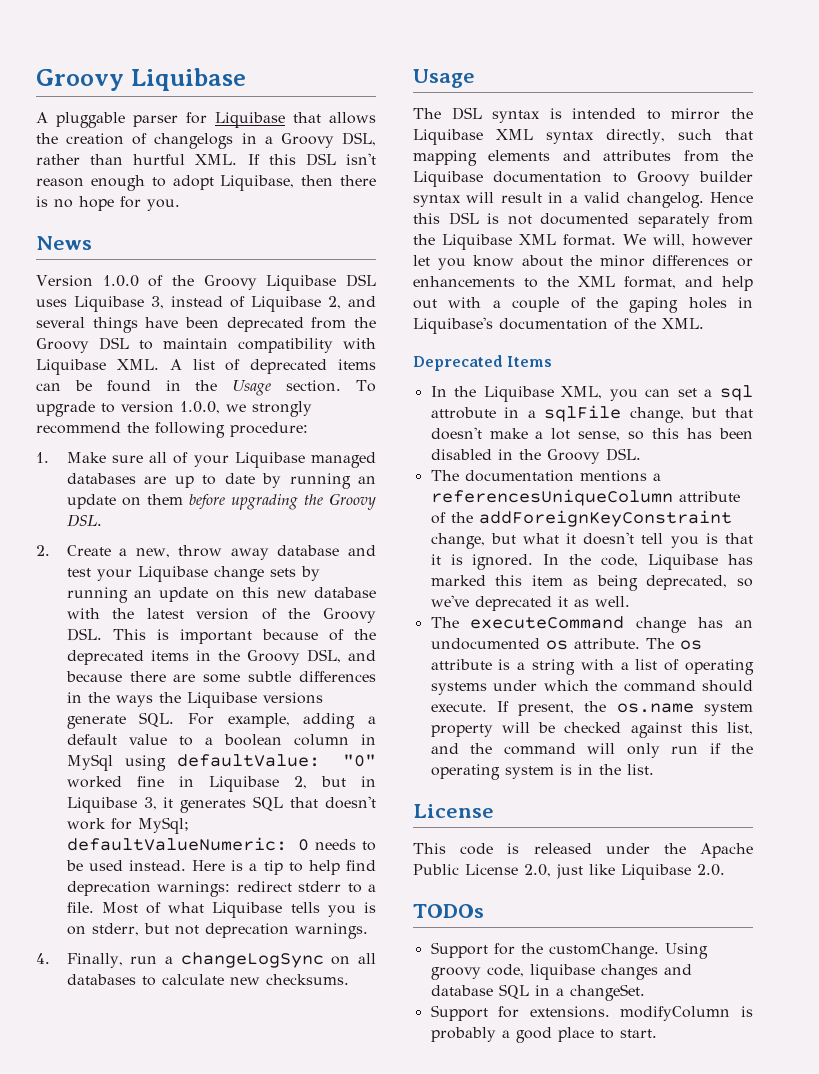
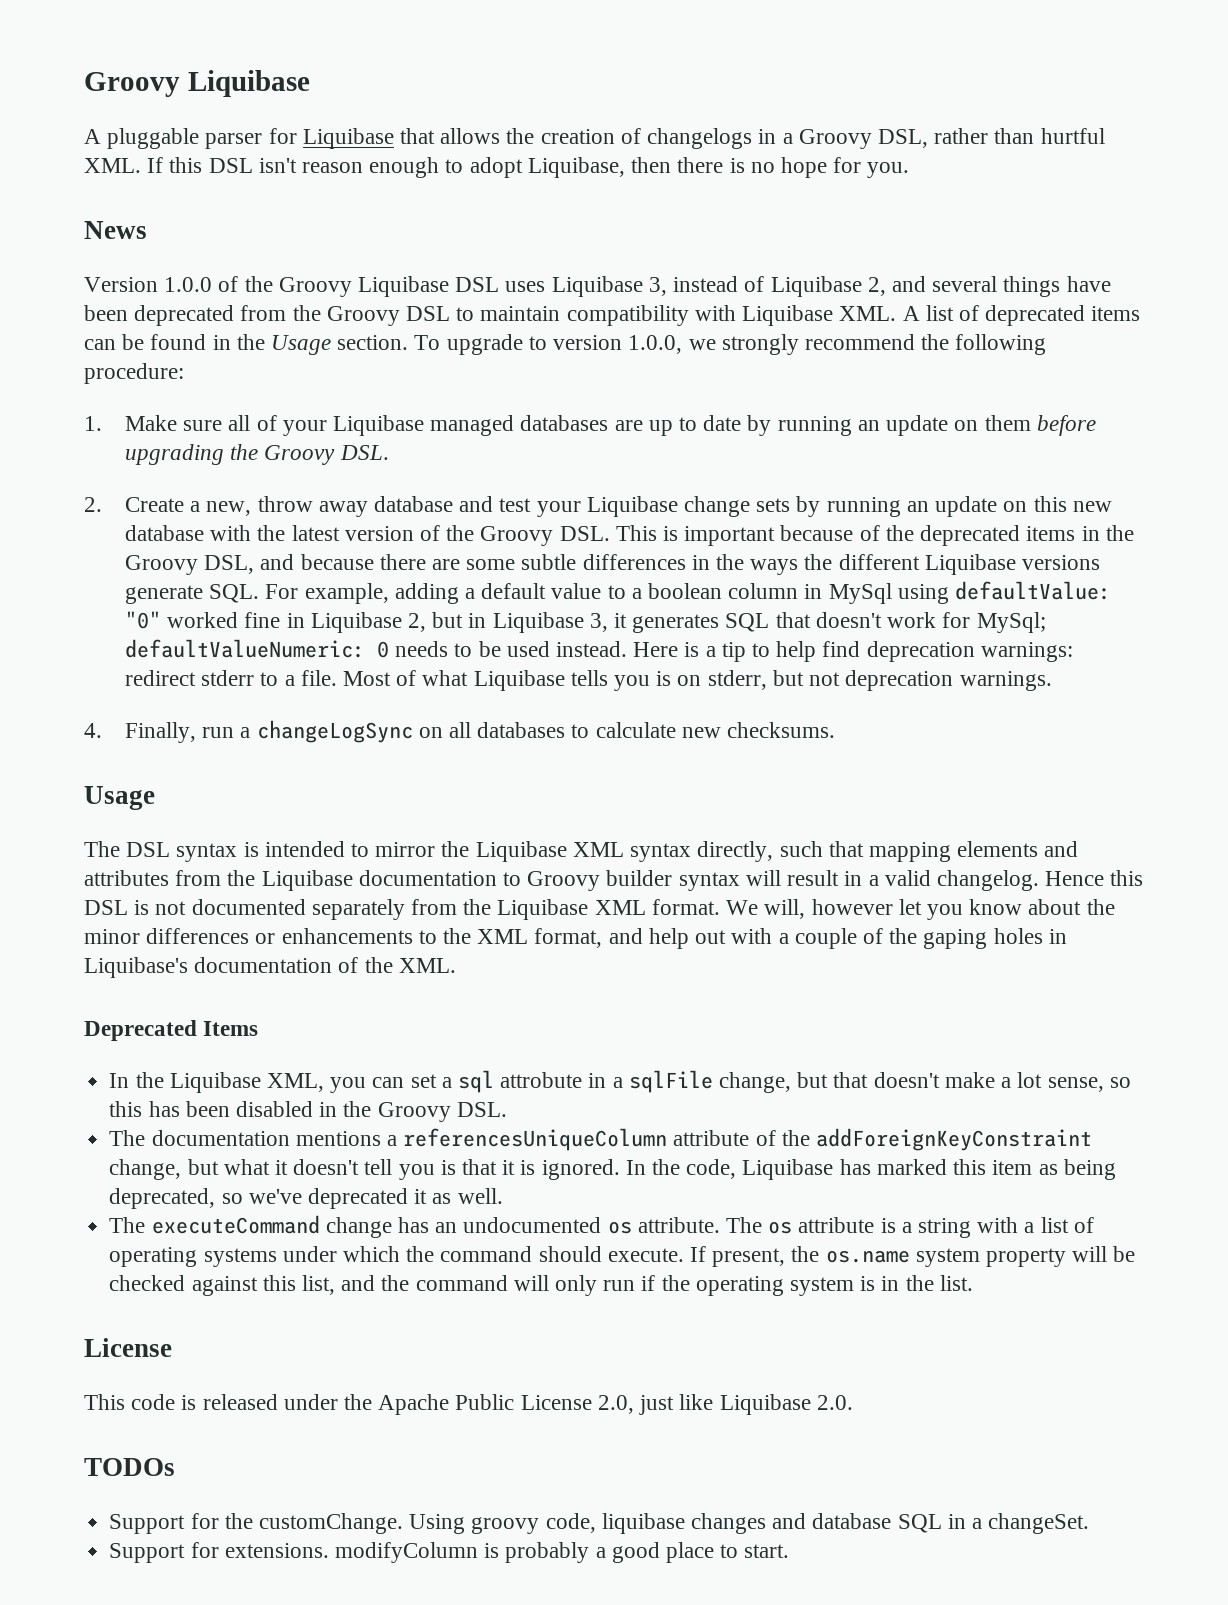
- 2. Create a new, throw away database and test your Liquibase change sets by running an update on this new database with the latest version of the Groovy DSL. This is important because of the deprecated items in the Groovy DSL, and because there are some subtle differences in the ways the Liquibase versions generate SQL. For example, adding a default value to a boolean column in MySql using defaultValue:
+ 2. Create a new, throw away database and test your Liquibase change sets by running an update on this new database with the latest version of the Groovy DSL. This is important because of the deprecated items in the Groovy DSL, and because there are some subtle differences in the ways the different Liquibase versions generate SQL. For example, adding a default value to a boolean column in MySql using defaultValue:

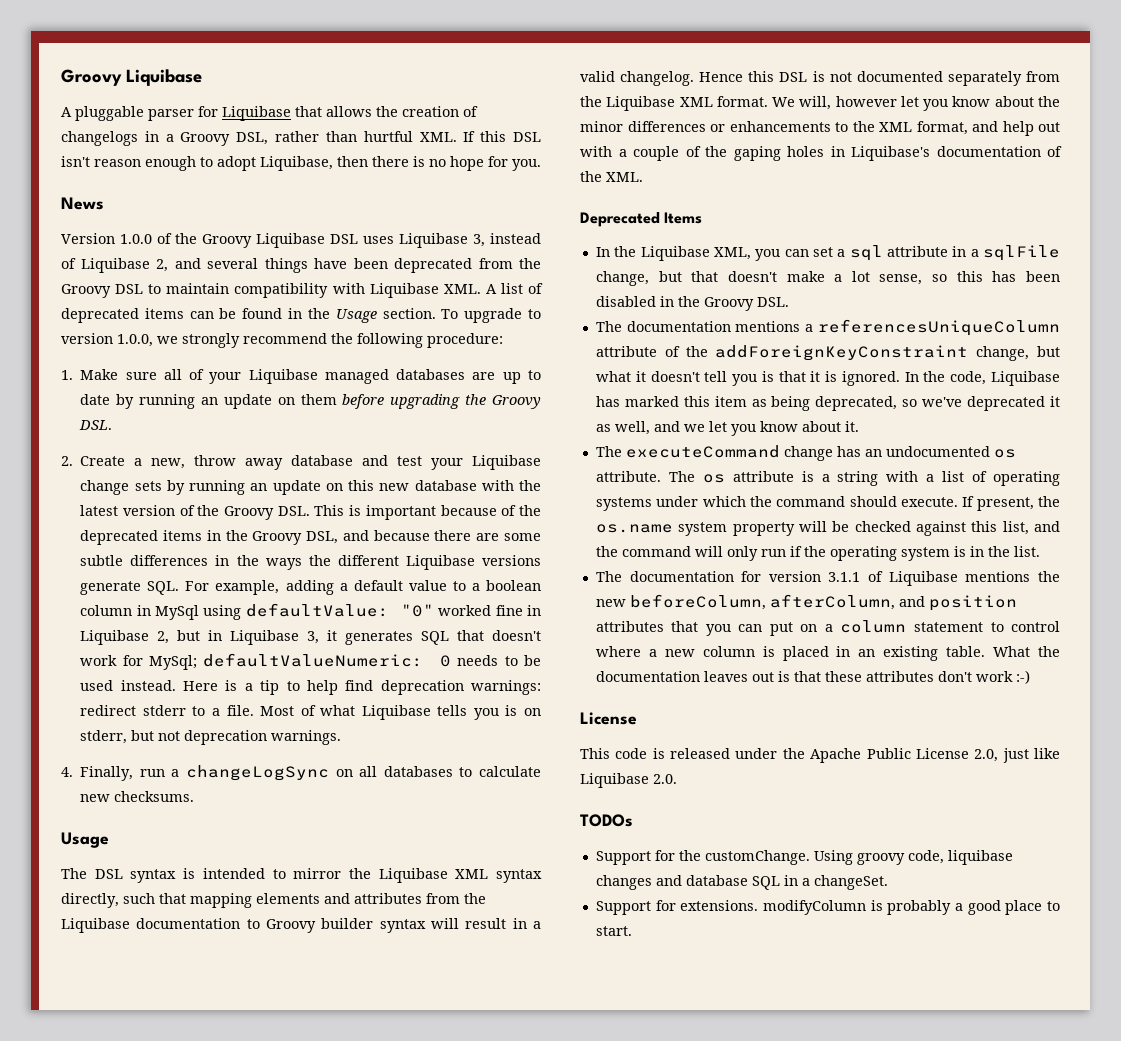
- In the Liquibase XML, you can set a sql attrobute in a sqlFile change, but that doesn't make a lot sense, so this has been disabled in the Groovy DSL.
+ In the Liquibase XML, you can set a sql attribute in a sqlFile change, but that doesn't make a lot sense, so this has been disabled in the Groovy DSL.
- In the code, Liquibase has marked this item as being deprecated, so we've deprecated it as well.
+ In the code, Liquibase has marked this item as being deprecated, so we've deprecated it as well, and we let you know about it.
+ The documentation for version 3.1.1 of Liquibase mentions the new beforeColumn, afterColumn, and position attributes that you can put on a column statement to control where a new column is placed in an existing table. What the documentation leaves out is that these attributes don't work :-)

